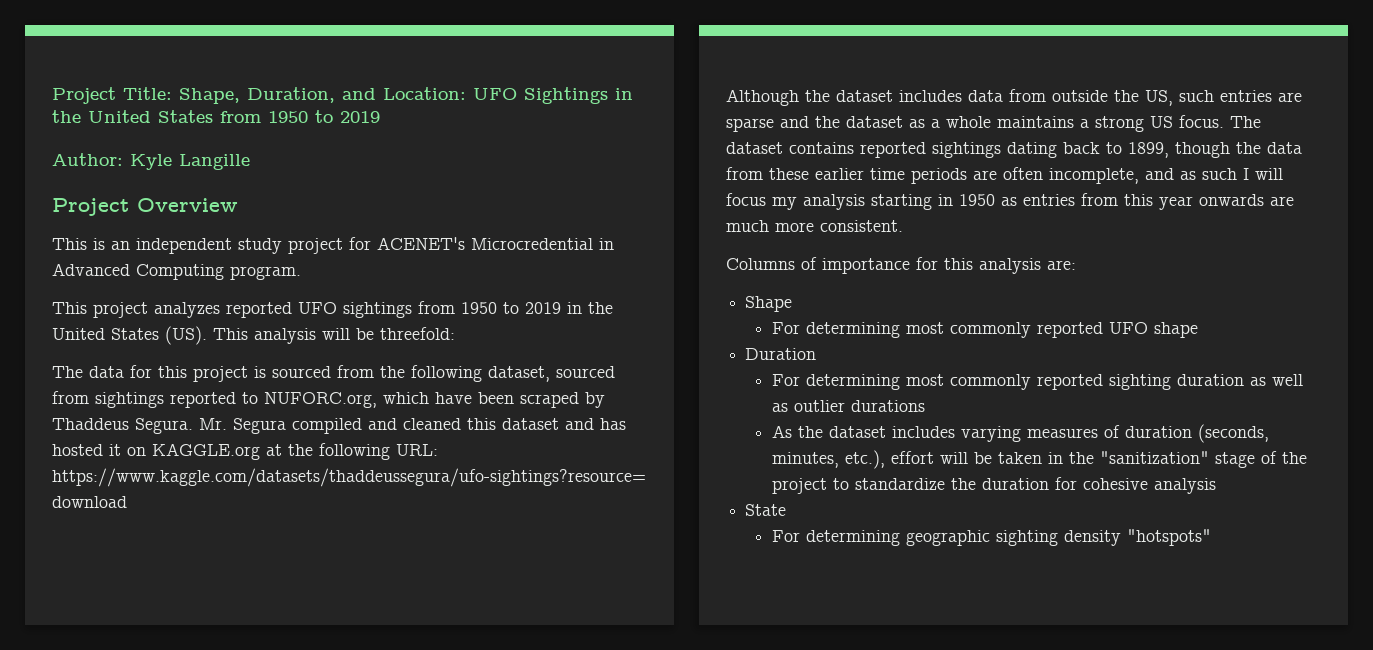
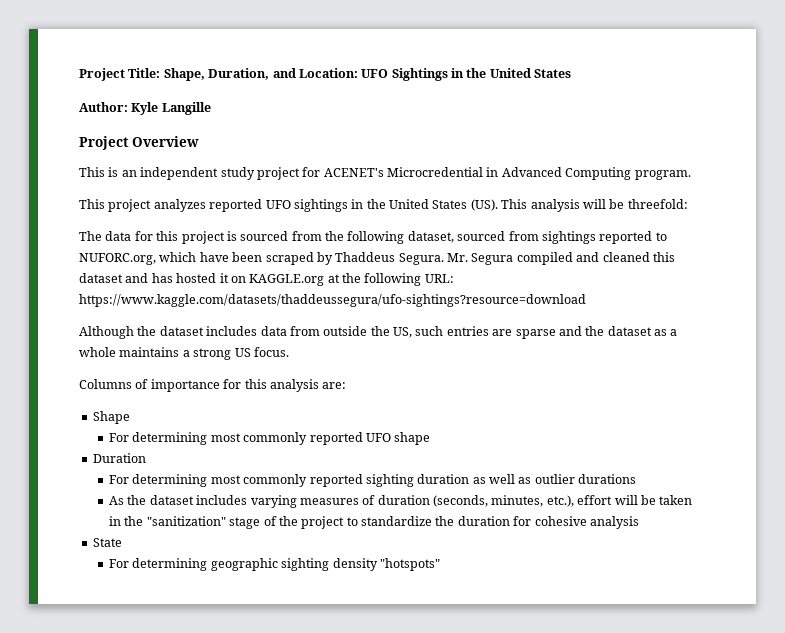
- Project Title: Shape, Duration, and Location: UFO Sightings in the United States from 1950 to 2019
+ Project Title: Shape, Duration, and Location: UFO Sightings in the United States
- This project analyzes reported UFO sightings from 1950 to 2019 in the United States (US). This analysis will be threefold:
+ This project analyzes reported UFO sightings in the United States (US). This analysis will be threefold:
- The dataset contains reported sightings dating back to 1899, though the data from these earlier time periods are often incomplete, and as such I will focus my analysis starting in 1950 as entries from this year onwards are much more consistent.

